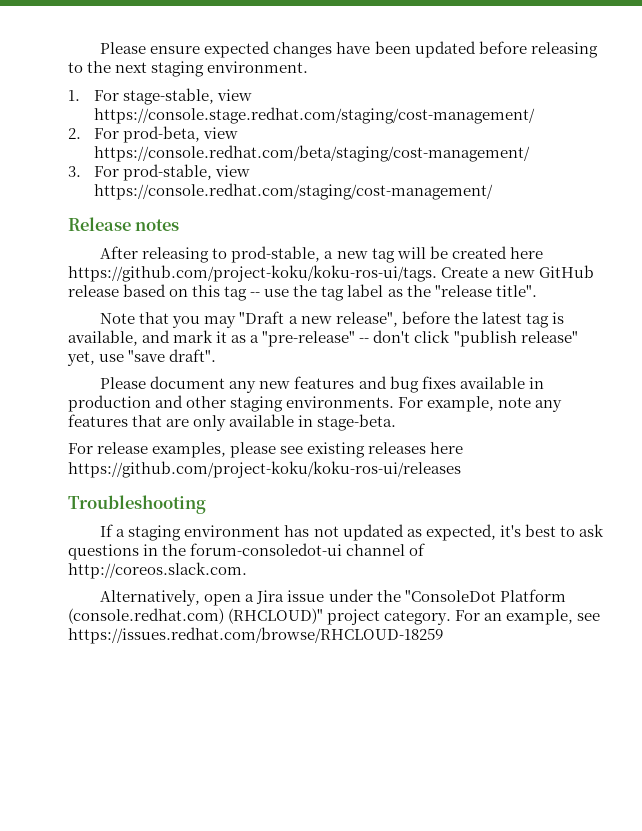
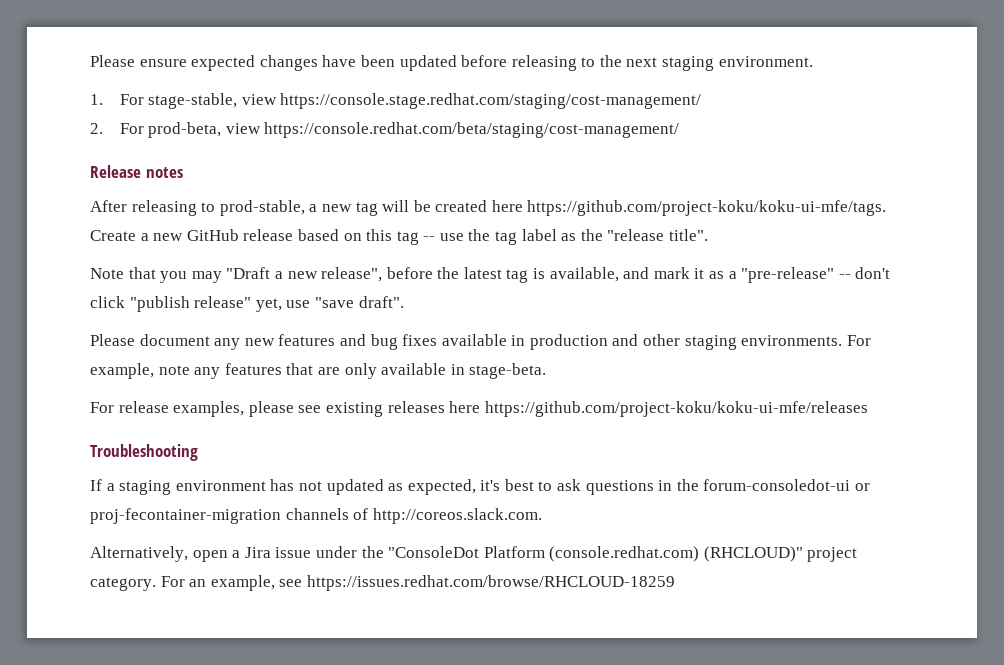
- 3. For prod-stable, view https://console.redhat.com/staging/cost-management/
- After releasing to prod-stable, a new tag will be created here https://github.com/project-koku/koku-ros-ui/tags. Create a new GitHub release based on this tag -- use the tag label as the "release title".
+ After releasing to prod-stable, a new tag will be created here https://github.com/project-koku/koku-ui-mfe/tags. Create a new GitHub release based on this tag -- use the tag label as the "release title".
- For release examples, please see existing releases here https://github.com/project-koku/koku-ros-ui/releases
+ For release examples, please see existing releases here https://github.com/project-koku/koku-ui-mfe/releases
- If a staging environment has not updated as expected, it's best to ask questions in the forum-consoledot-ui channel of http://coreos.slack.com.
+ If a staging environment has not updated as expected, it's best to ask questions in the forum-consoledot-ui or proj-fecontainer-migration channels of http://coreos.slack.com.

